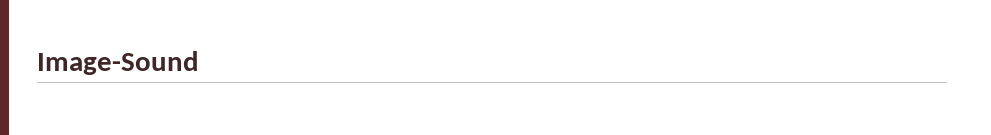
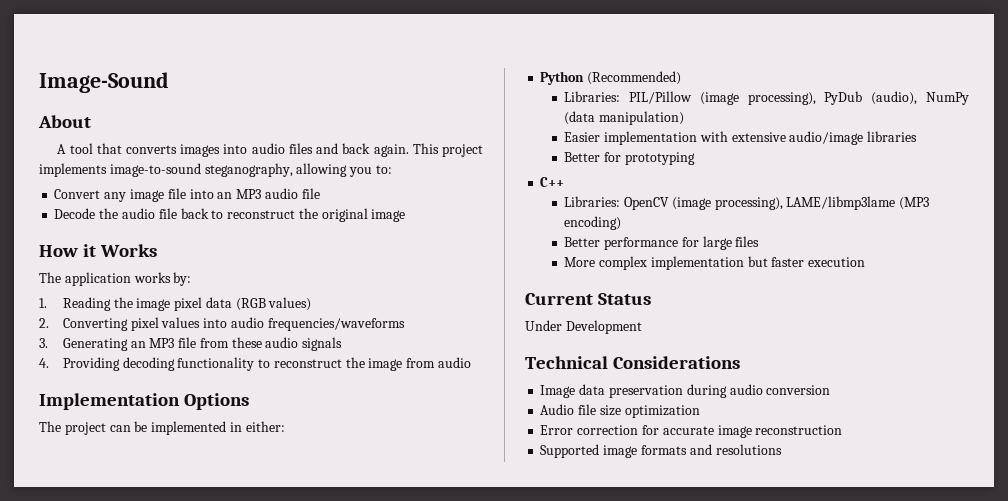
+ About
+ A tool that converts images into audio files and back again. This project implements image-to-sound steganography, allowing you to:
+ Convert any image file into an MP3 audio file
+ Decode the audio file back to reconstruct the original image
+ How it Works
+ The application works by:
+ 1. Reading the image pixel data (RGB values)
+ 2. Converting pixel values into audio frequencies/waveforms
+ 3. Generating an MP3 file from these audio signals
+ 4. Providing decoding functionality to reconstruct the image from audio
+ Implementation Options
+ The project can be implemented in either:
+ Python (Recommended)
+ Libraries: PIL/Pillow (image processing), PyDub (audio), NumPy (data manipulation)
+ Easier implementation with extensive audio/image libraries
+ Better for prototyping
+ C++
+ Libraries: OpenCV (image processing), LAME/libmp3lame (MP3 encoding)
+ Better performance for large files
+ More complex implementation but faster execution
+ Current Status
+ Under Development
+ Technical Considerations
+ Image data preservation during audio conversion
+ Audio file size optimization
+ Error correction for accurate image reconstruction
+ Supported image formats and resolutions

